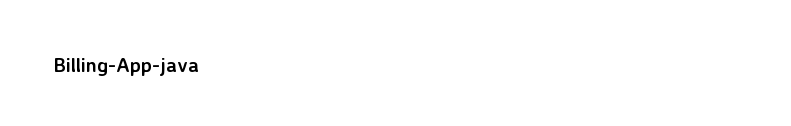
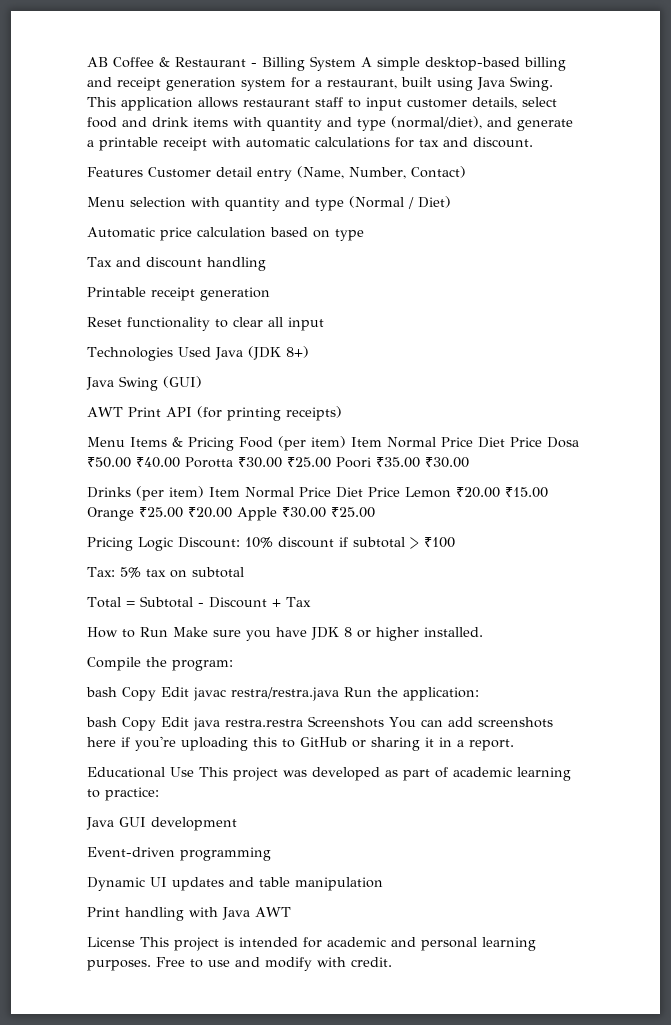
- Billing-App-java
+ AB Coffee & Restaurant - Billing System A simple desktop-based billing and receipt generation system for a restaurant, built using Java Swing. This application allows restaurant staff to input customer details, select food and drink items with quantity and type (normal/diet), and generate a printable receipt with automatic calculations for tax and discount.
+ Features Customer detail entry (Name, Number, Contact)
+ Menu selection with quantity and type (Normal / Diet)
+ Automatic price calculation based on type
+ Tax and discount handling
+ Printable receipt generation
+ Reset functionality to clear all input
+ Technologies Used Java (JDK 8+)
+ Java Swing (GUI)
+ AWT Print API (for printing receipts)
+ Menu Items & Pricing Food (per item) Item Normal Price Diet Price Dosa ₹50.00 ₹40.00 Porotta ₹30.00 ₹25.00 Poori ₹35.00 ₹30.00
+ Drinks (per item) Item Normal Price Diet Price Lemon ₹20.00 ₹15.00 Orange ₹25.00 ₹20.00 Apple ₹30.00 ₹25.00
+ Pricing Logic Discount: 10% discount if subtotal > ₹100
+ Tax: 5% tax on subtotal
+ Total = Subtotal - Discount + Tax
+ How to Run Make sure you have JDK 8 or higher installed.
+ Compile the program:
+ bash Copy Edit javac restra/restra.java Run the application:
+ bash Copy Edit java restra.restra Screenshots You can add screenshots here if you're uploading this to GitHub or sharing it in a report.
+ Educational Use This project was developed as part of academic learning to practice:
+ Java GUI development
+ Event-driven programming
+ Dynamic UI updates and table manipulation
+ Print handling with Java AWT
+ License This project is intended for academic and personal learning purposes. Free to use and modify with credit.

